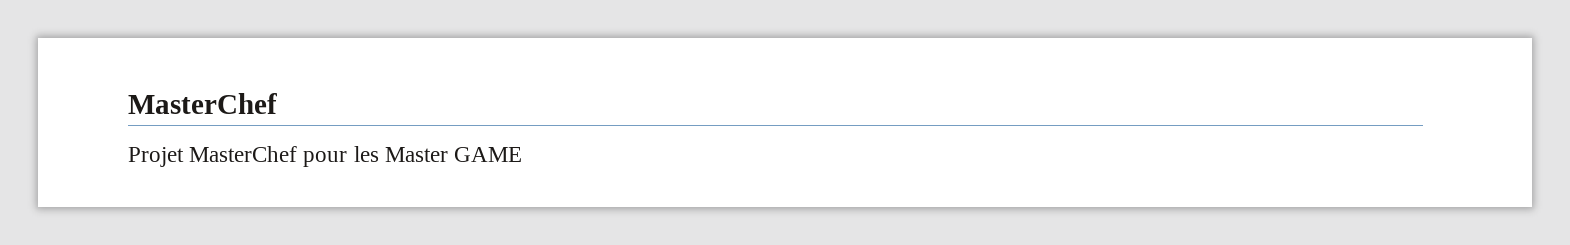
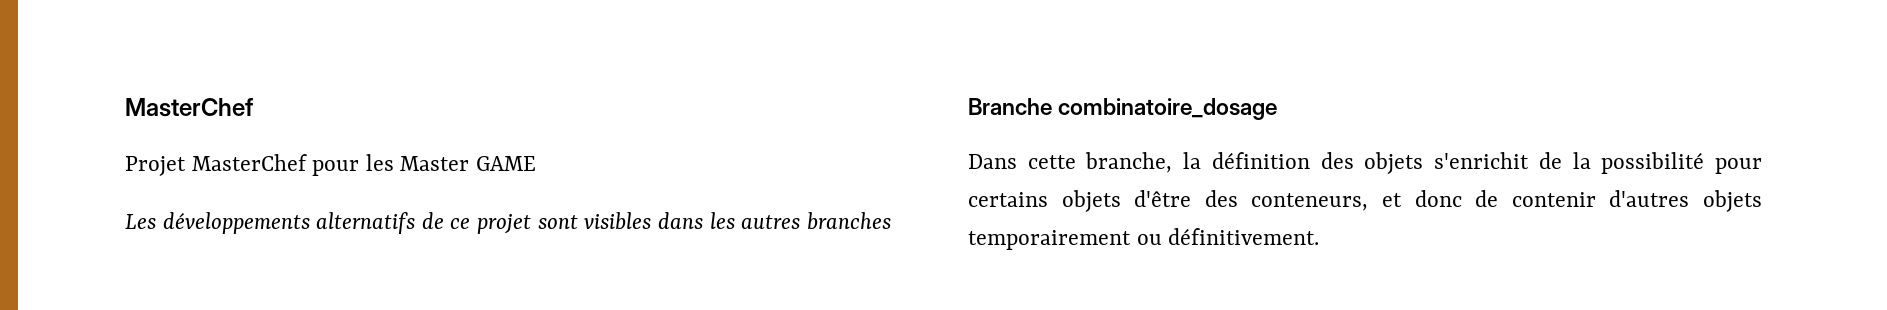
+ Les développements alternatifs de ce projet sont visibles dans les autres branches
+ Branche combinatoire_dosage
+ Dans cette branche, la définition des objets s'enrichit de la possibilité pour certains objets d'être des conteneurs, et donc de contenir d'autres objets temporairement ou définitivement.

